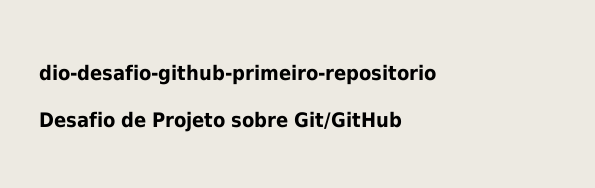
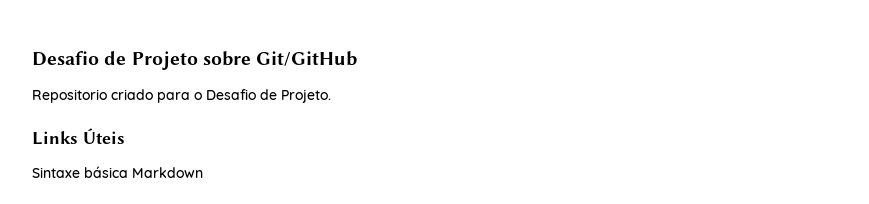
- dio-desafio-github-primeiro-repositorio
+ Repositorio criado para o Desafio de Projeto.
+ Links Úteis
+ Sintaxe básica Markdown

